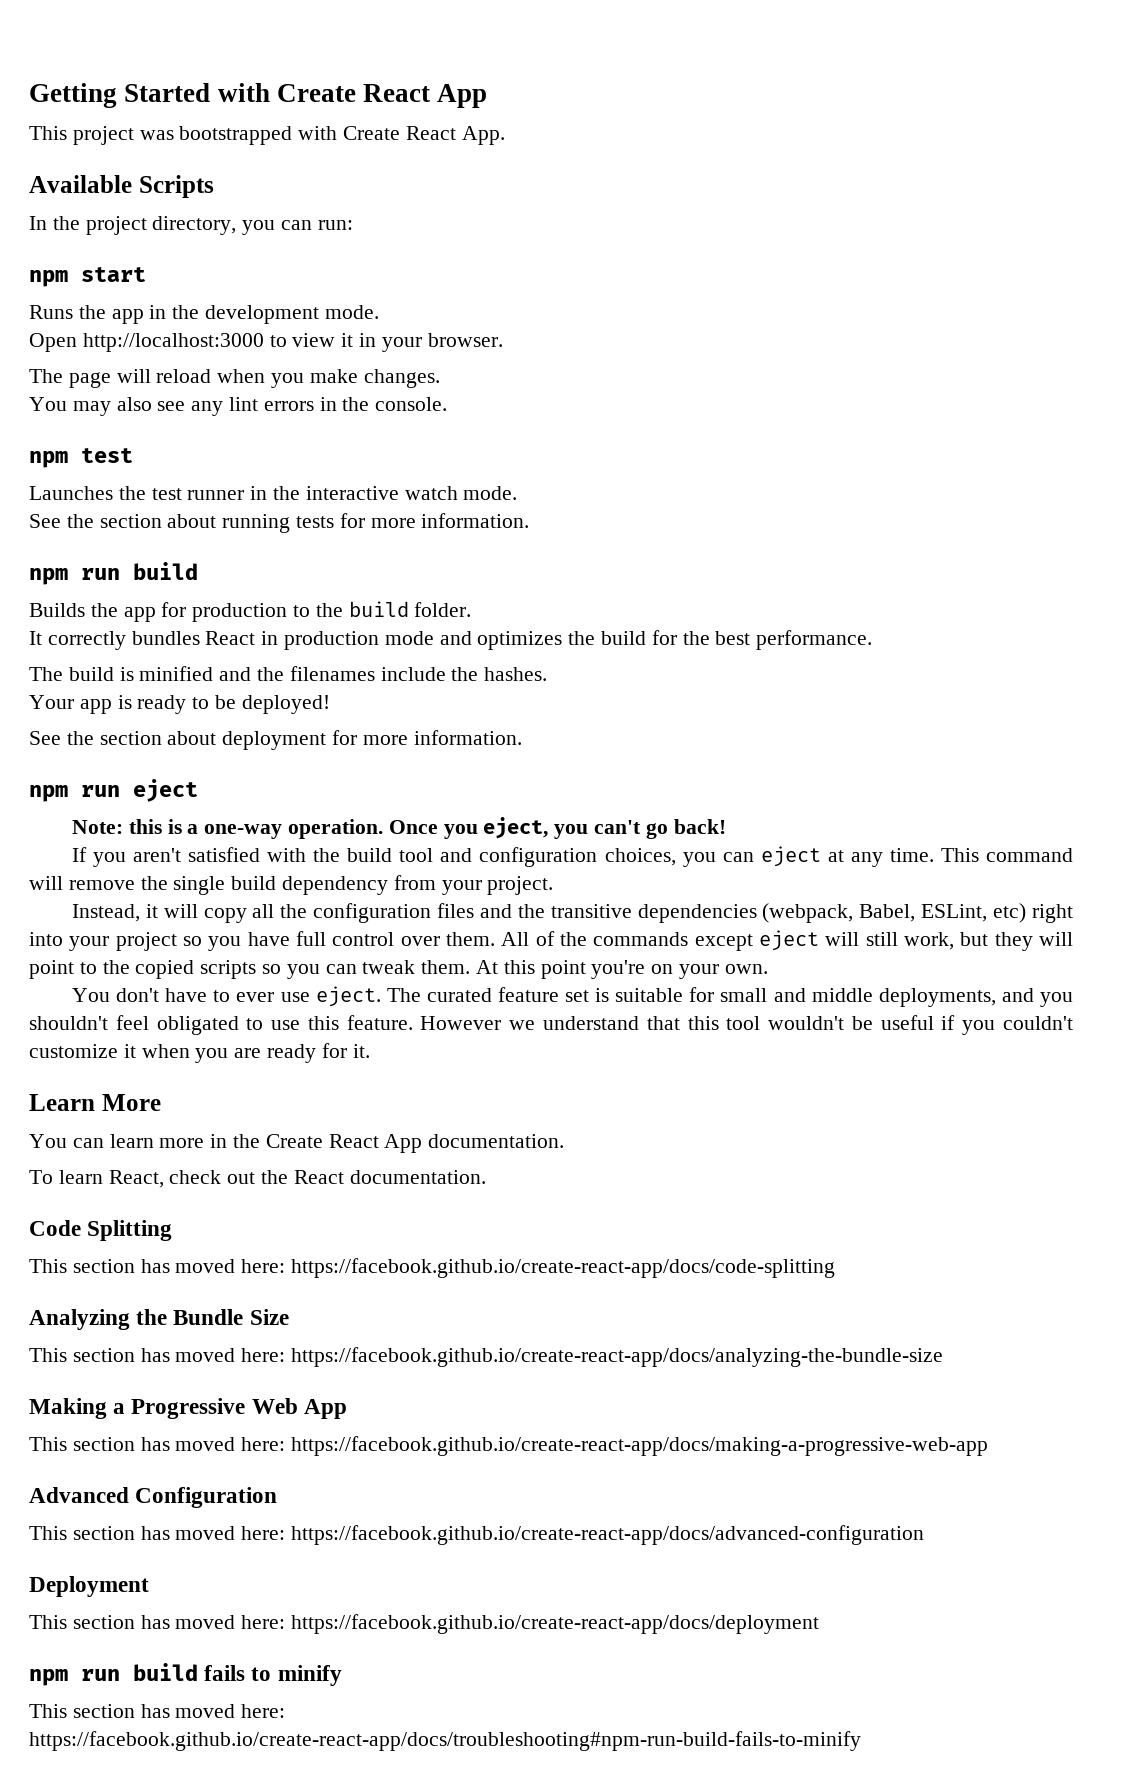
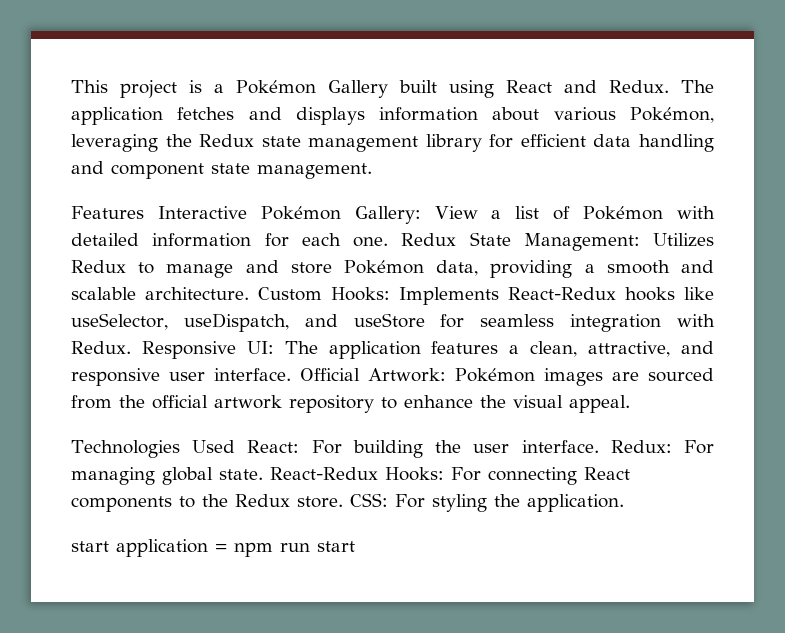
- Getting Started with Create React App
- This project was bootstrapped with Create React App.
- Available Scripts
- In the project directory, you can run:
- npm start
- Runs the app in the development mode.
- Open http://localhost:3000 to view it in your browser.
- The page will reload when you make changes.
- You may also see any lint errors in the console.
- npm test
- Launches the test runner in the interactive watch mode.
- See the section about running tests for more information.
- npm run build
- Builds the app for production to the build folder.
- It correctly bundles React in production mode and optimizes the build for the best performance.
- The build is minified and the filenames include the hashes.
- Your app is ready to be deployed!
- See the section about deployment for more information.
- npm run eject
- Note: this is a one-way operation. Once you eject, you can't go back!
- If you aren't satisfied with the build tool and configuration choices, you can eject at any time. This command will remove the single build dependency from your project.
- Instead, it will copy all the configuration files and the transitive dependencies (webpack, Babel, ESLint, etc) right into your project so you have full control over them. All of the commands except eject will still work, but they will point to the copied scripts so you can tweak them. At this point you're on your own.
- You don't have to ever use eject. The curated feature set is suitable for small and middle deployments, and you shouldn't feel obligated to use this feature. However we understand that this tool wouldn't be useful if you couldn't customize it when you are ready for it.
- Learn More
- You can learn more in the Create React App documentation.
- To learn React, check out the React documentation.
- Code Splitting
- This section has moved here: https://facebook.github.io/create-react-app/docs/code-splitting
- Analyzing the Bundle Size
- This section has moved here: https://facebook.github.io/create-react-app/docs/analyzing-the-bundle-size
- Making a Progressive Web App
- This section has moved here: https://facebook.github.io/create-react-app/docs/making-a-progressive-web-app
- Advanced Configuration
- This section has moved here: https://facebook.github.io/create-react-app/docs/advanced-configuration
- Deployment
- This section has moved here: https://facebook.github.io/create-react-app/docs/deployment
- npm run build fails to minify
- This section has moved here: https://facebook.github.io/create-react-app/docs/troubleshooting#npm-run-build-fails-to-minify
+ This project is a Pokémon Gallery built using React and Redux. The application fetches and displays information about various Pokémon, leveraging the Redux state management library for efficient data handling and component state management.
+ Features Interactive Pokémon Gallery: View a list of Pokémon with detailed information for each one. Redux State Management: Utilizes Redux to manage and store Pokémon data, providing a smooth and scalable architecture. Custom Hooks: Implements React-Redux hooks like useSelector, useDispatch, and useStore for seamless integration with Redux. Responsive UI: The application features a clean, attractive, and responsive user interface. Official Artwork: Pokémon images are sourced from the official artwork repository to enhance the visual appeal.
+ Technologies Used React: For building the user interface. Redux: For managing global state. React-Redux Hooks: For connecting React components to the Redux store. CSS: For styling the application.
+ start application = npm run start

